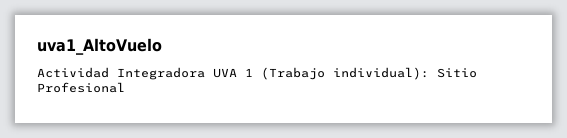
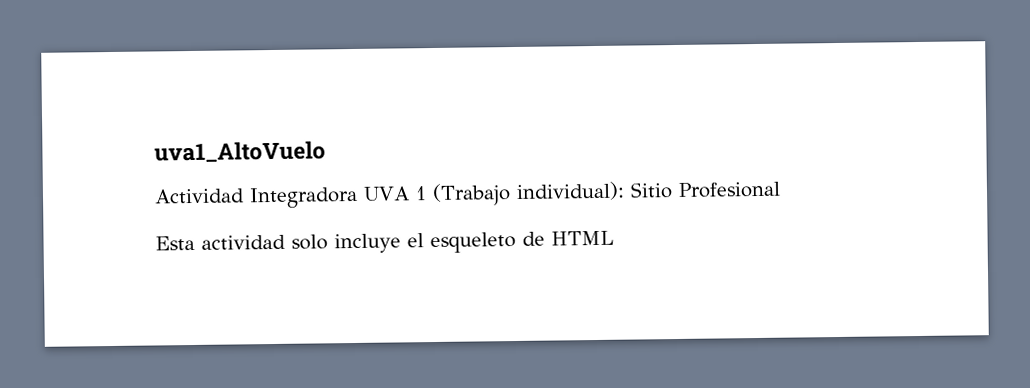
+ Esta actividad solo incluye el esqueleto de HTML

